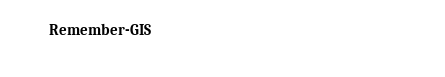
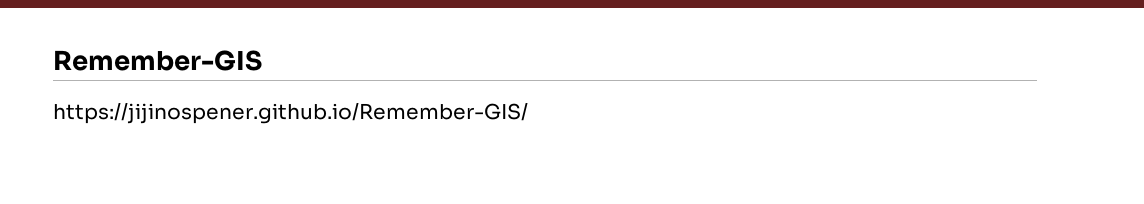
+ https://jijinospener.github.io/Remember-GIS/

